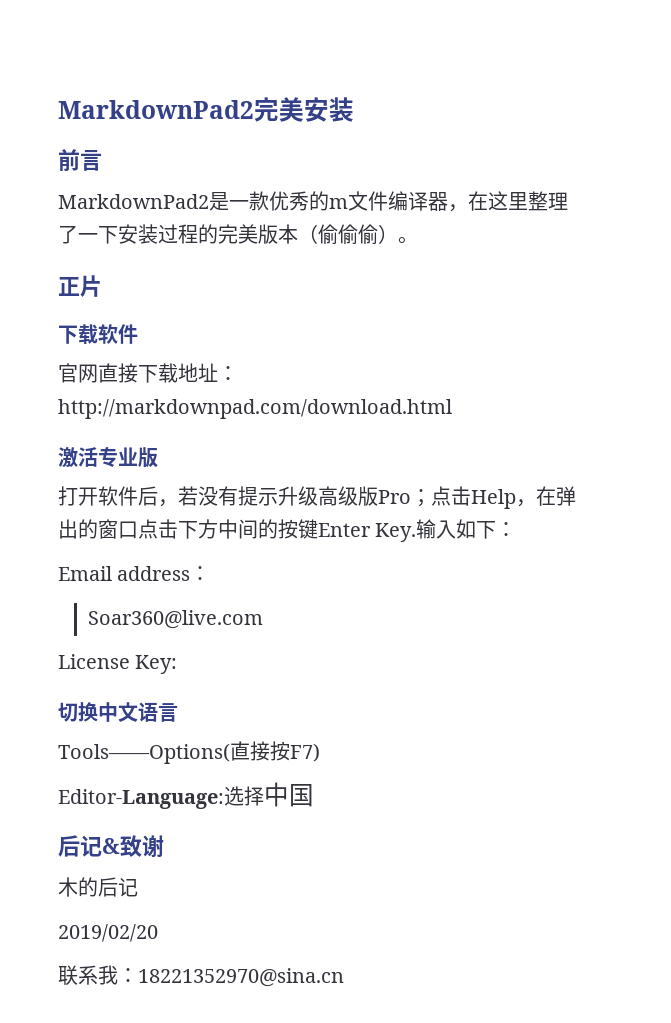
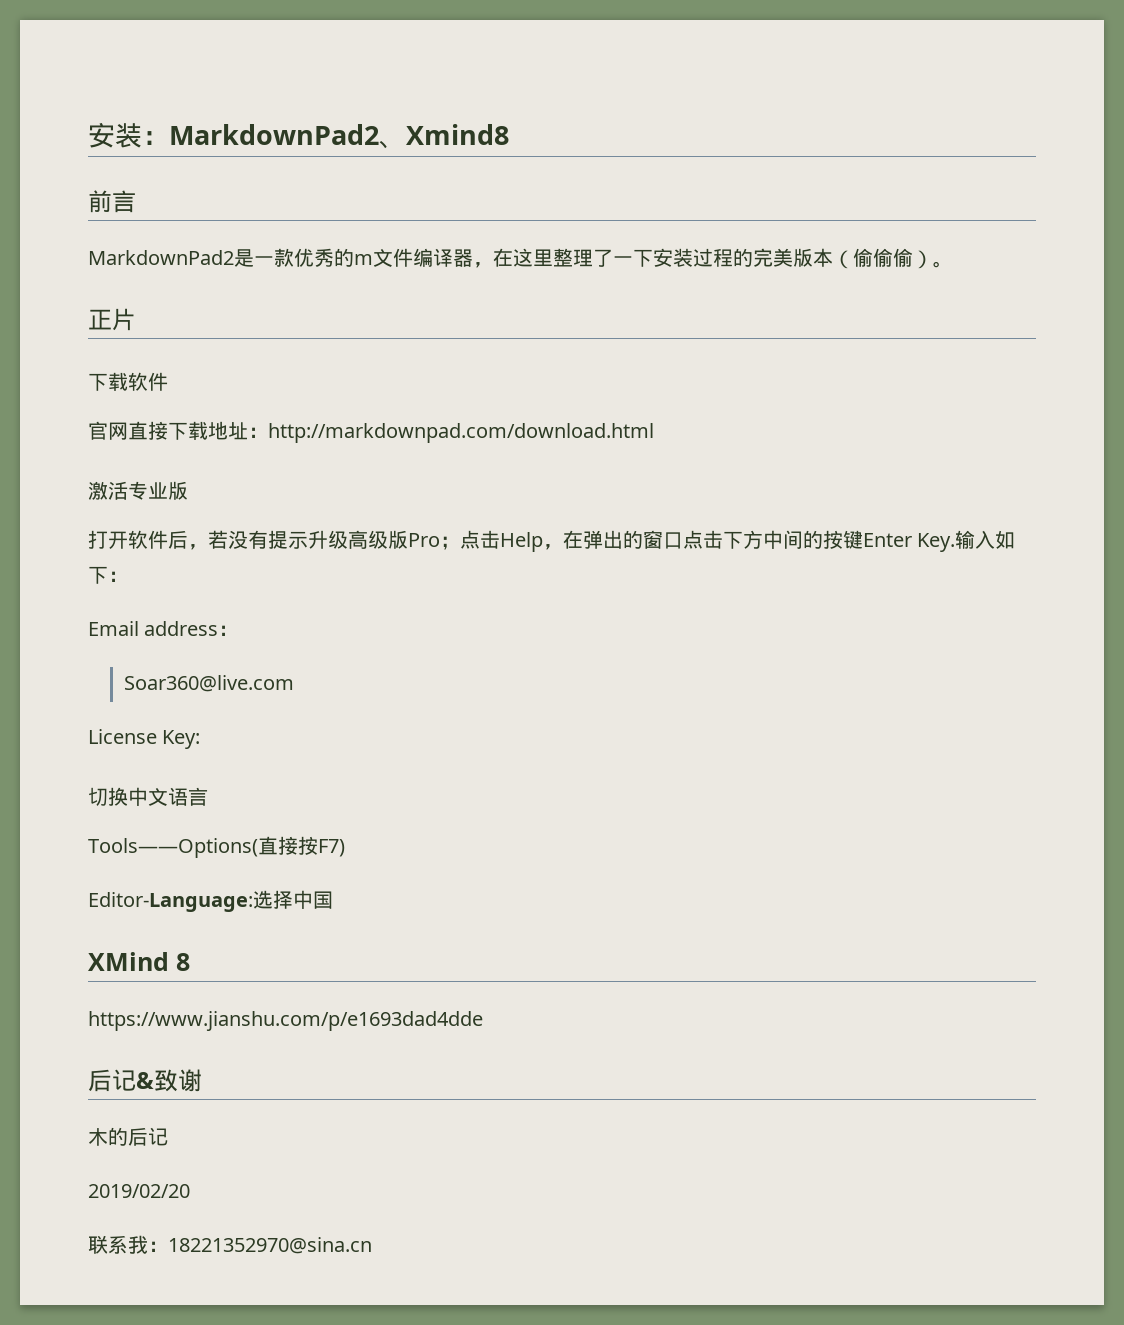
- MarkdownPad2完美安装
+ 安装：MarkdownPad2、Xmind8
+ XMind 8
+ https://www.jianshu.com/p/e1693dad4dde

